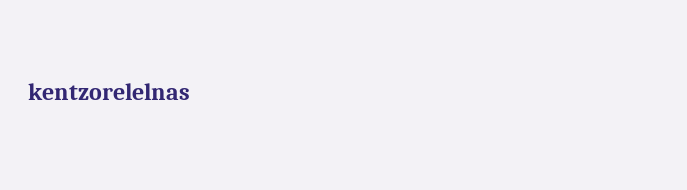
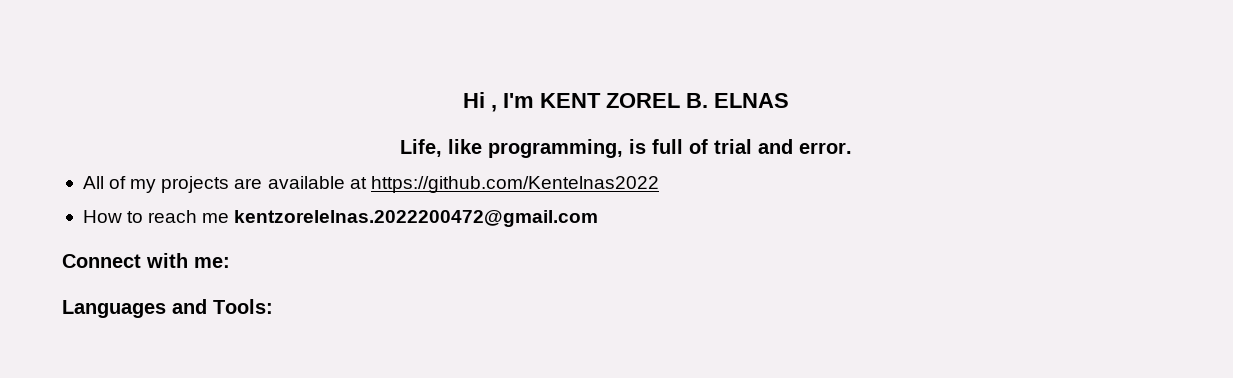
- kentzorelelnas
+ Hi , I'm KENT ZOREL B. ELNAS
+ Life, like programming, is full of trial and error.
+ All of my projects are available at https://github.com/Kentelnas2022
+ How to reach me kentzorelelnas.2022200472@gmail.com
+ Connect with me:
+ Languages and Tools:

